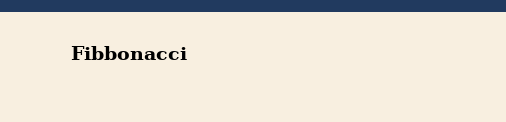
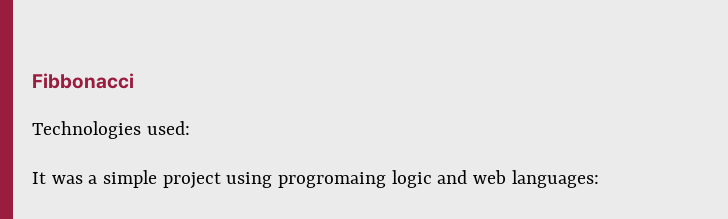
+ Technologies used:
+ It was a simple project using progromaing logic and web languages:

